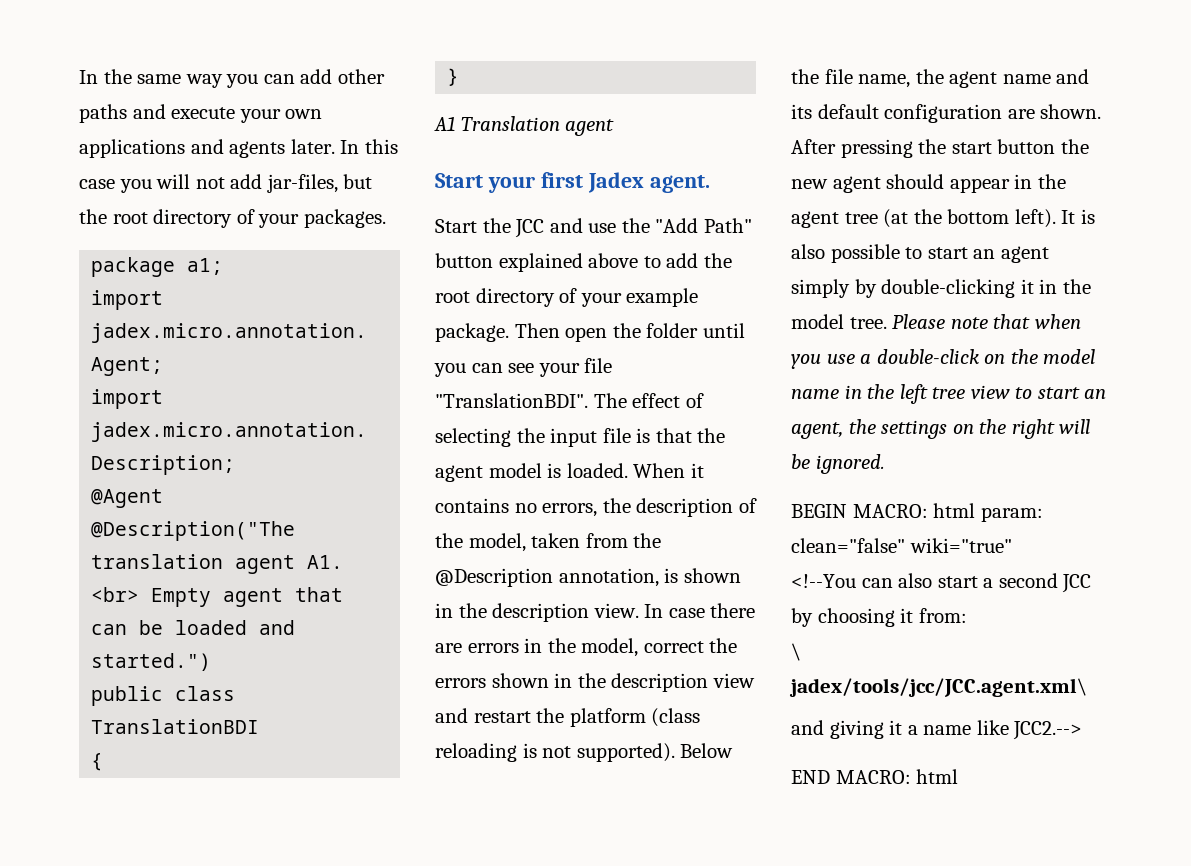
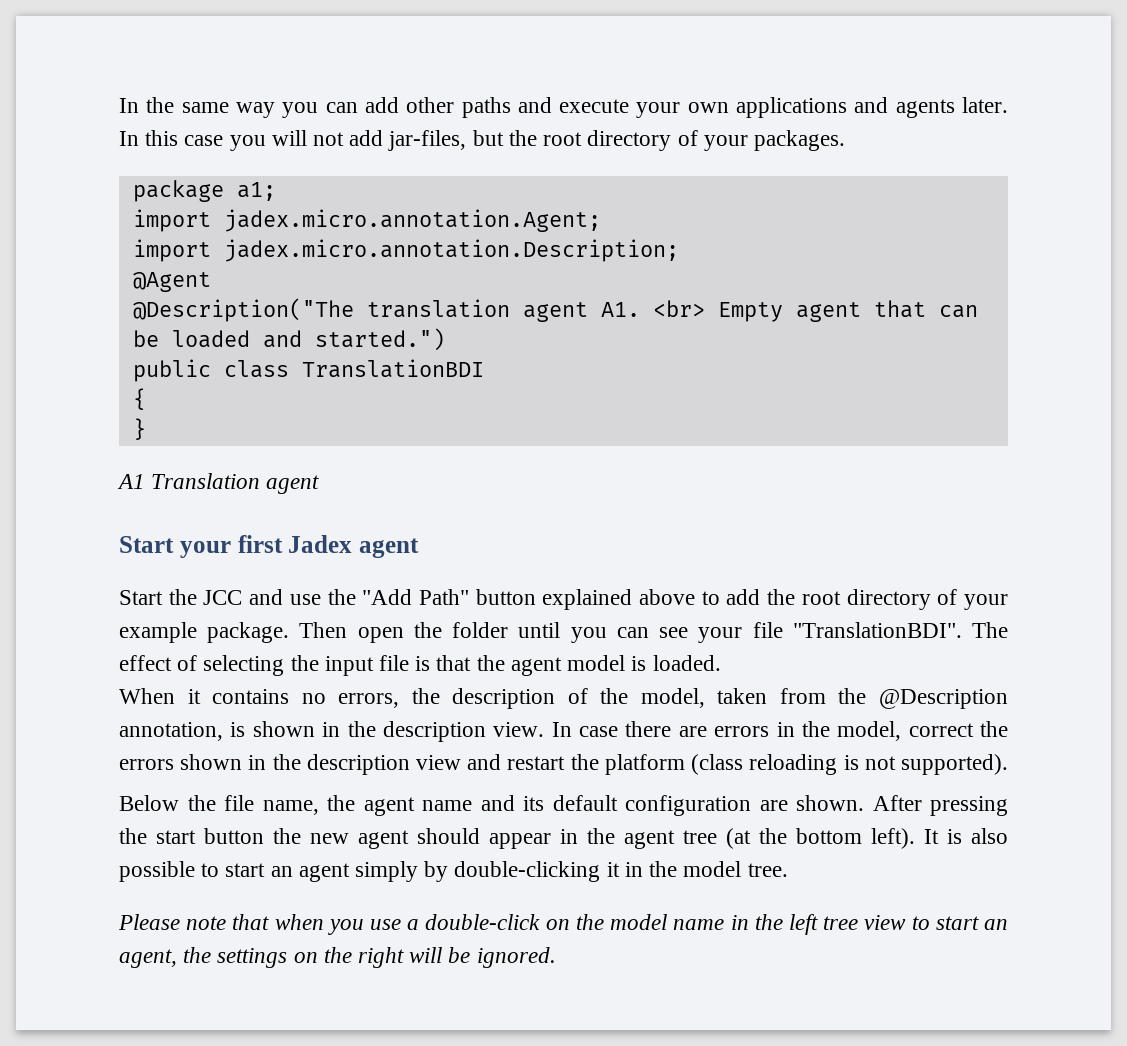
- Start your first Jadex agent.
+ Start your first Jadex agent
- The effect of selecting the input file is that the agent model is loaded. When it contains no errors, the description of the model, taken from the @Description annotation, is shown in the description view.
+ The effect of selecting the input file is that the agent model is loaded.
+ When it contains no errors, the description of the model, taken from the @Description annotation, is shown in the description view.
- In case there are errors in the model, correct the errors shown in the description view and restart the platform (class reloading is not supported). Below the file name, the agent name and its default configuration are shown.
+ In case there are errors in the model, correct the errors shown in the description view and restart the platform (class reloading is not supported).
+ Below the file name, the agent name and its default configuration are shown.
- It is also possible to start an agent simply by double-clicking it in the model tree. Please note that when you use a double-click on the model name in the left tree view to start an agent, the settings on the right will be ignored.
+ It is also possible to start an agent simply by double-clicking it in the model tree.
+ Please note that when you use a double-click on the model name in the left tree view to start an agent, the settings on the right will be ignored.
- BEGIN MACRO: html param: clean="false" wiki="true"
- <!--You can also start a second JCC by choosing it from:
- \
- jadex/tools/jcc/JCC.agent.xml\
- and giving it a name like JCC2.-->
- END MACRO: html

